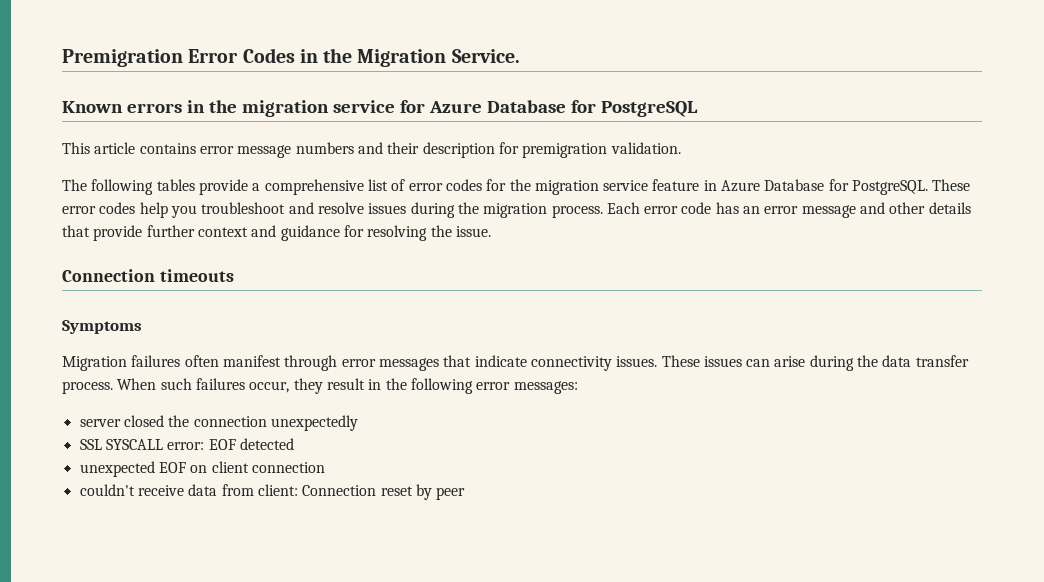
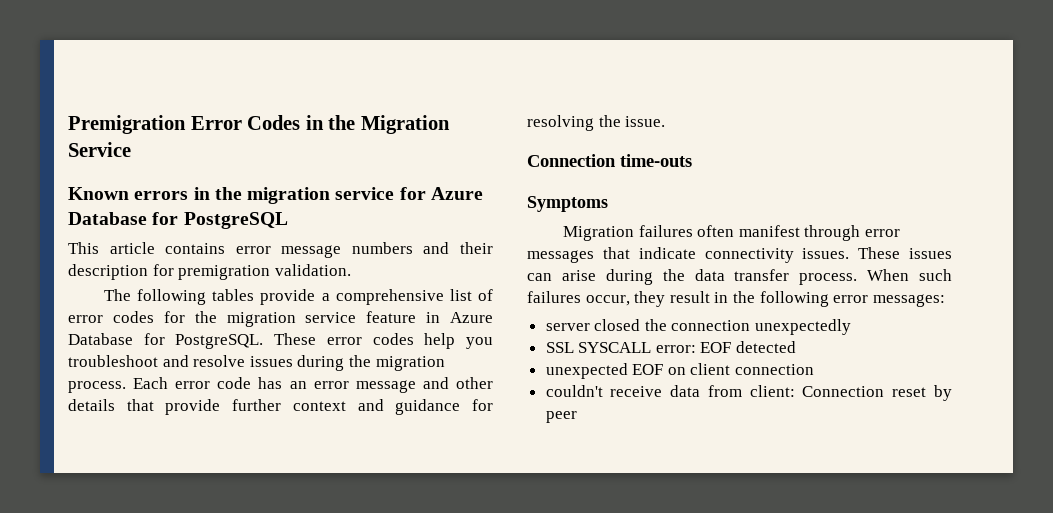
- Premigration Error Codes in the Migration Service.
+ Premigration Error Codes in the Migration Service
- Connection timeouts
+ Connection time-outs

